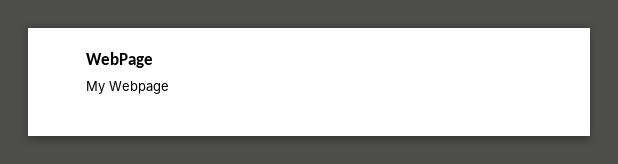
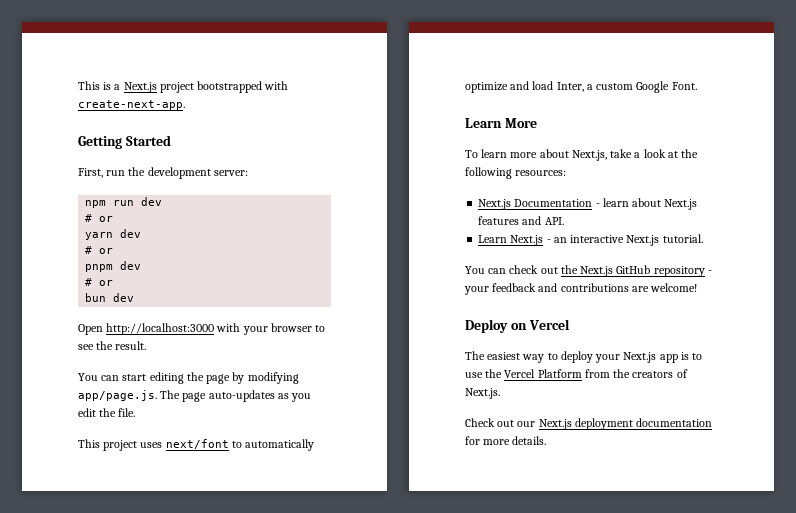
- WebPage
- My Webpage
+ This is a Next.js project bootstrapped with create-next-app.
+ Getting Started
+ First, run the development server:
+ npm run dev
+ # or
+ yarn dev
+ # or
+ pnpm dev
+ # or
+ bun dev
+ Open http://localhost:3000 with your browser to see the result.
+ You can start editing the page by modifying app/page.js. The page auto-updates as you edit the file.
+ This project uses next/font to automatically optimize and load Inter, a custom Google Font.
+ Learn More
+ To learn more about Next.js, take a look at the following resources:
+ Next.js Documentation - learn about Next.js features and API.
+ Learn Next.js - an interactive Next.js tutorial.
+ You can check out the Next.js GitHub repository - your feedback and contributions are welcome!
+ Deploy on Vercel
+ The easiest way to deploy your Next.js app is to use the Vercel Platform from the creators of Next.js.
+ Check out our Next.js deployment documentation for more details.

